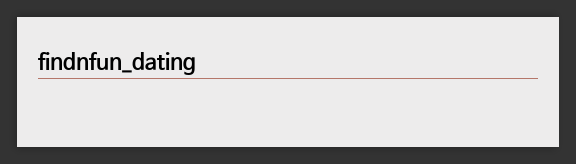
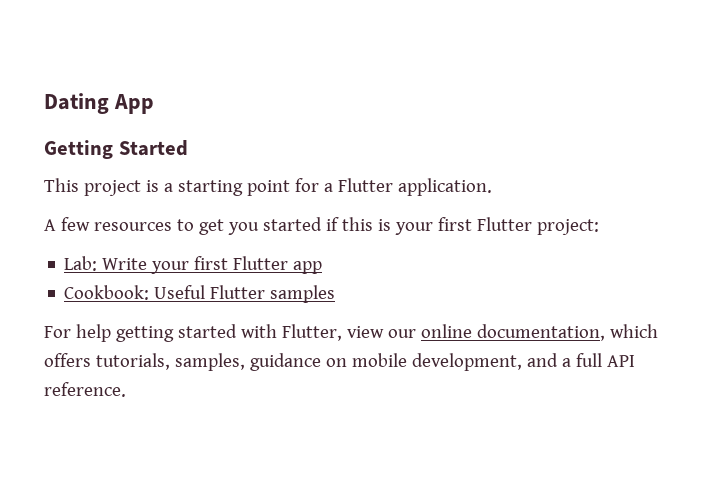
- findnfun_dating
+ Dating App
+ Getting Started
+ This project is a starting point for a Flutter application.
+ A few resources to get you started if this is your first Flutter project:
+ Lab: Write your first Flutter app
+ Cookbook: Useful Flutter samples
+ For help getting started with Flutter, view our online documentation, which offers tutorials, samples, guidance on mobile development, and a full API reference.

